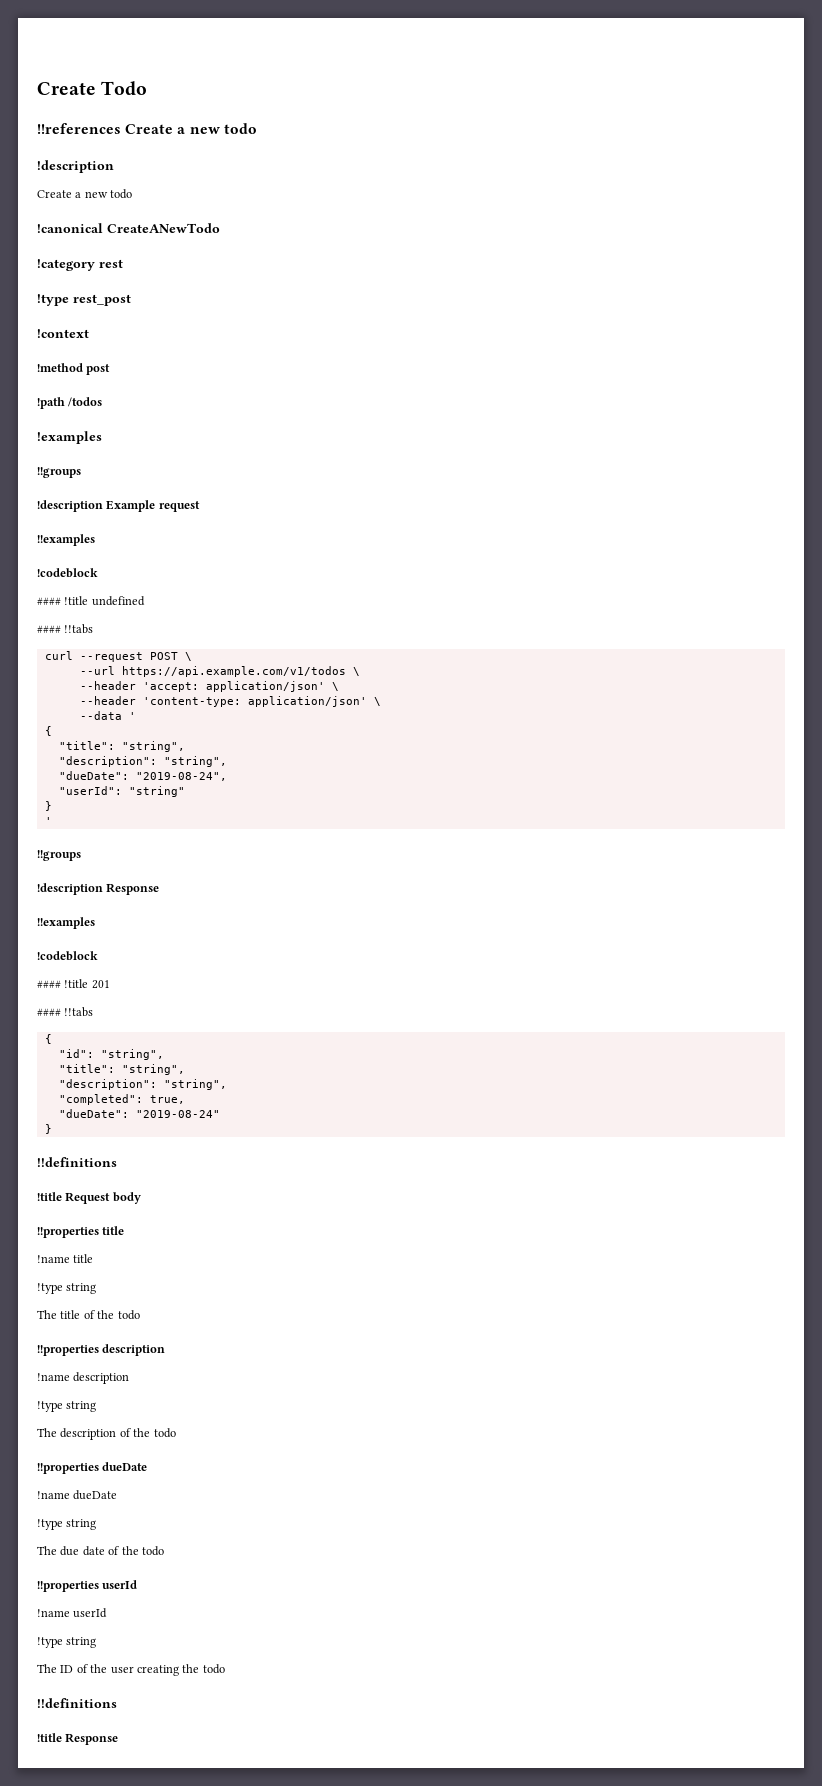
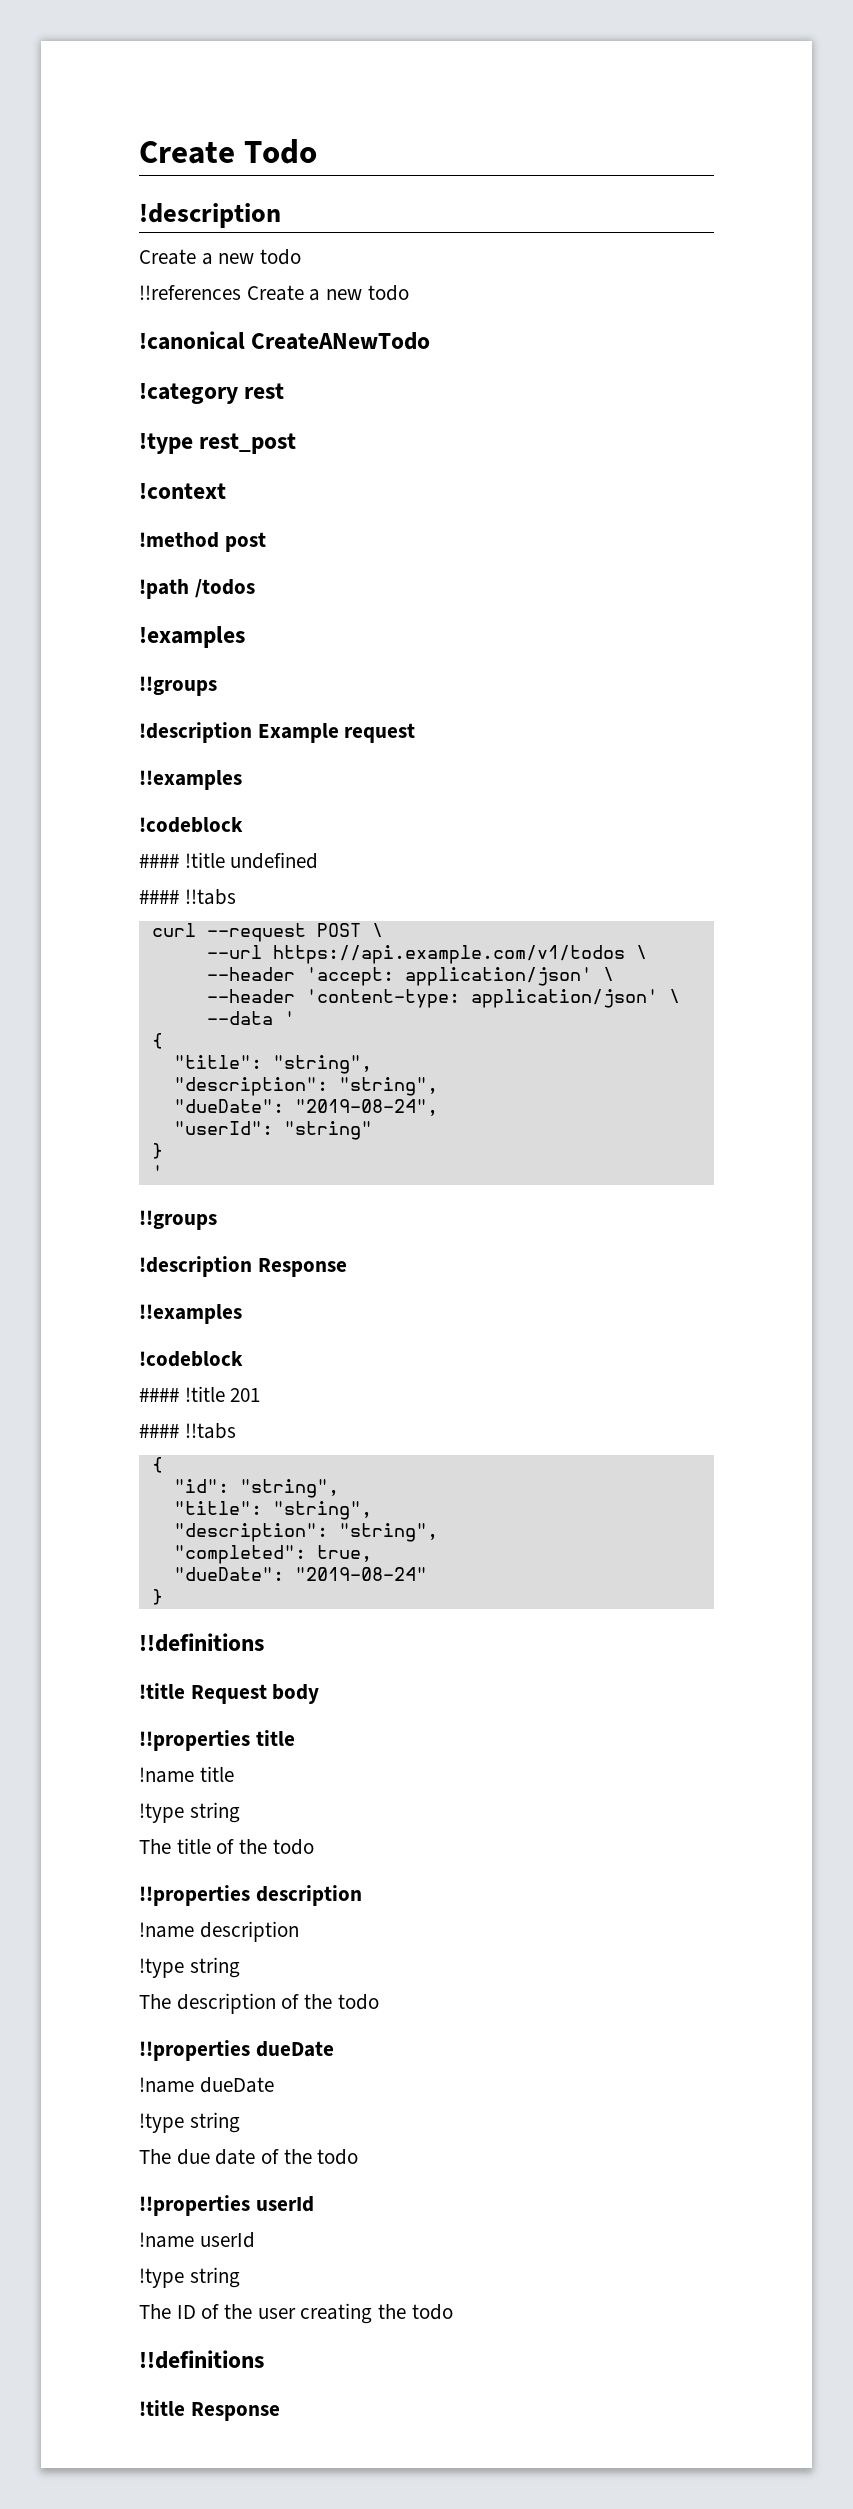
  Create Todo
- !!references Create a new todo
  !description
  Create a new todo
+ !!references Create a new todo

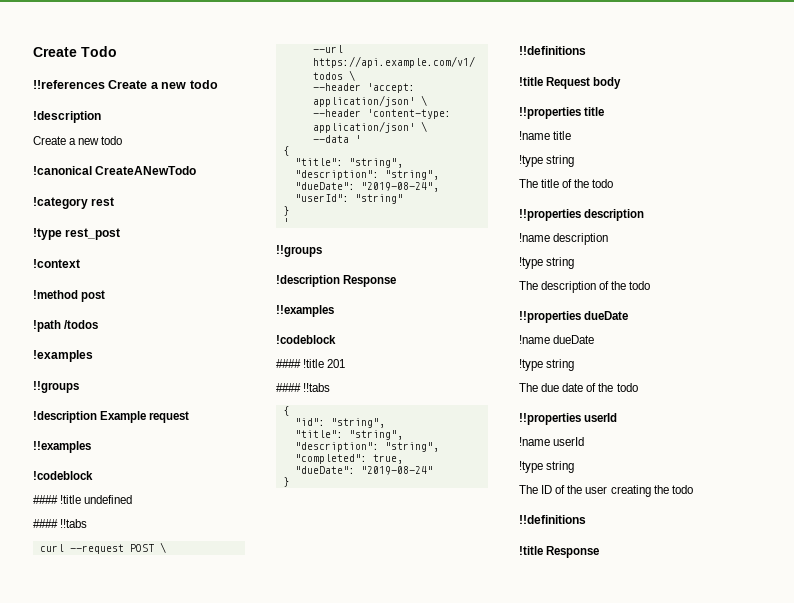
  Create Todo
+ !!references Create a new todo
  !description
  Create a new todo
- !!references Create a new todo

